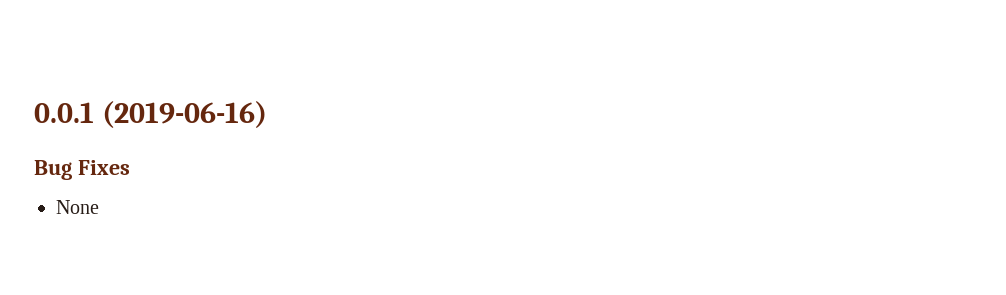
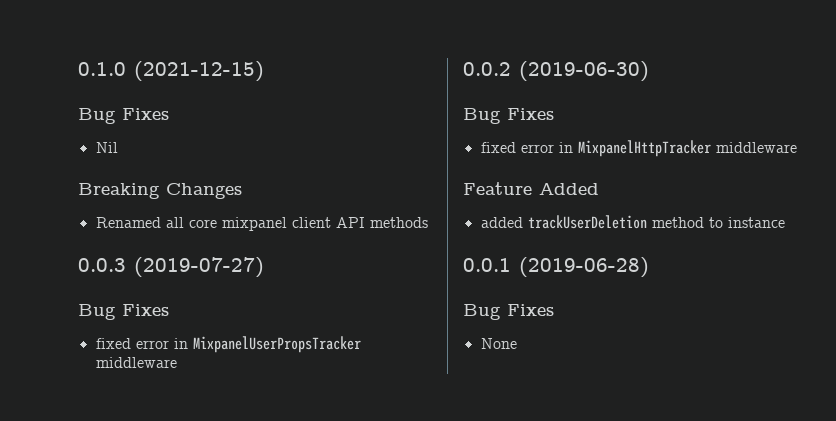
- 0.0.1 (2019-06-16)
+ 0.1.0 (2021-12-15)
+ Bug Fixes
+ Nil
+ Breaking Changes
+ Renamed all core mixpanel client API methods
+ 0.0.3 (2019-07-27)
+ Bug Fixes
+ fixed error in MixpanelUserPropsTracker middleware
+ 0.0.2 (2019-06-30)
+ Bug Fixes
+ fixed error in MixpanelHttpTracker middleware
+ Feature Added
+ added trackUserDeletion method to instance
+ 0.0.1 (2019-06-28)

